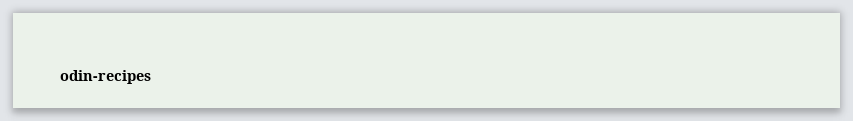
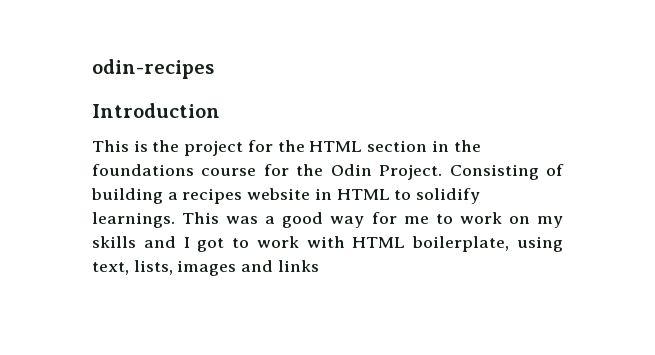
+ Introduction
+ This is the project for the HTML section in the foundations course for the Odin Project. Consisting of building a recipes website in HTML to solidify learnings. This was a good way for me to work on my skills and I got to work with HTML boilerplate, using text, lists, images and links

